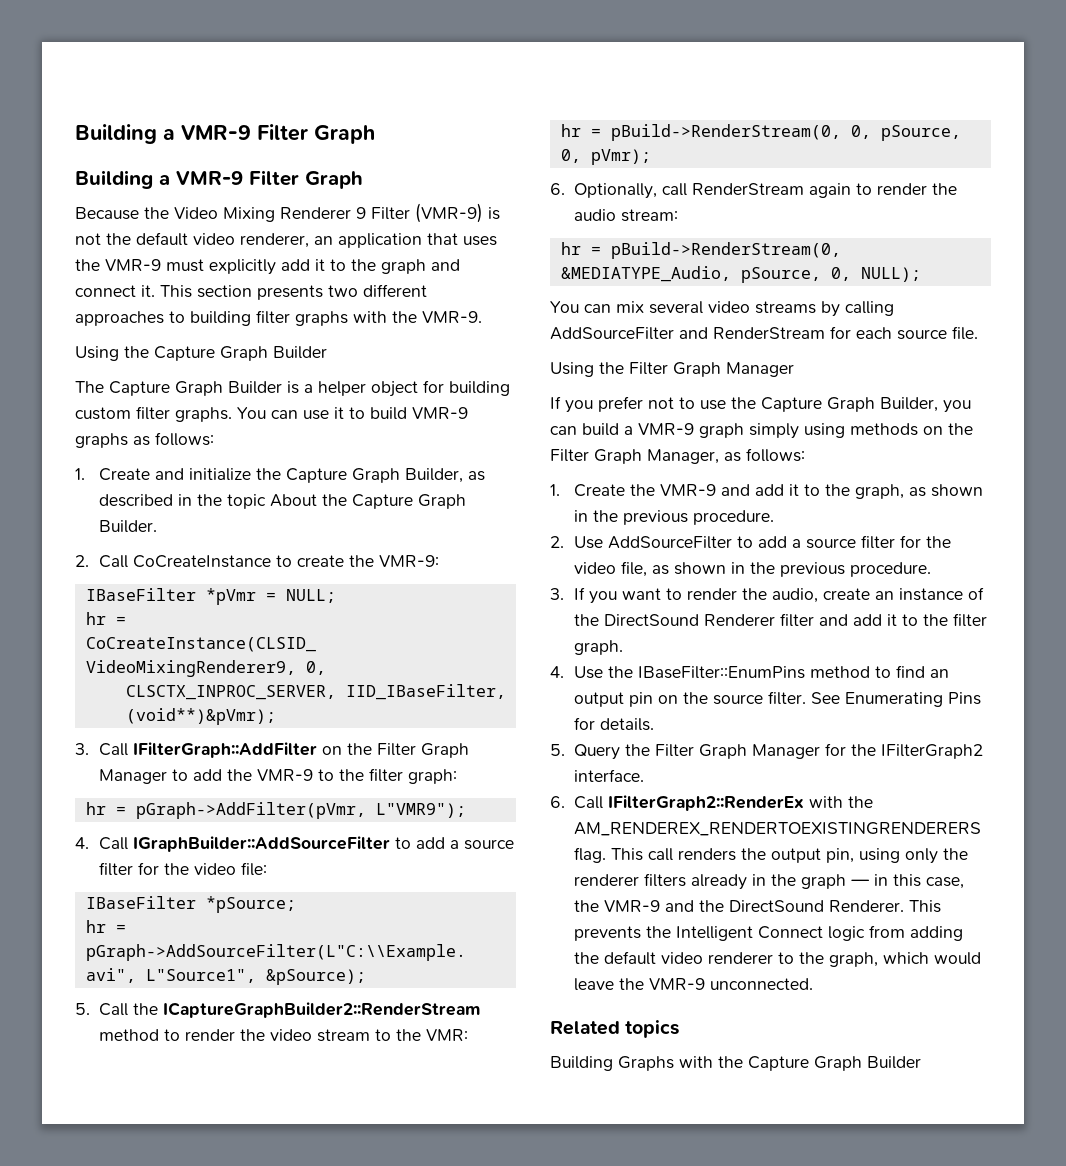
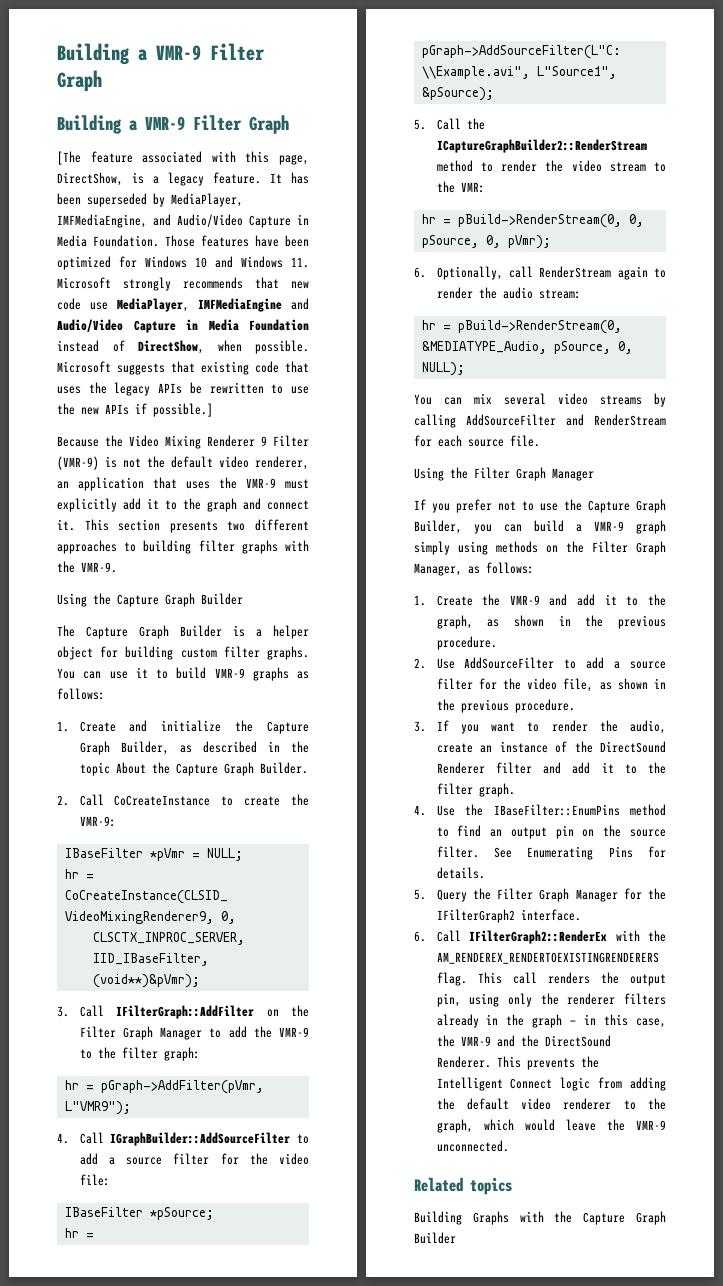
+ [The feature associated with this page, DirectShow, is a legacy feature. It has been superseded by MediaPlayer, IMFMediaEngine, and Audio/Video Capture in Media Foundation. Those features have been optimized for Windows 10 and Windows 11. Microsoft strongly recommends that new code use MediaPlayer, IMFMediaEngine and Audio/Video Capture in Media Foundation instead of DirectShow, when possible. Microsoft suggests that existing code that uses the legacy APIs be rewritten to use the new APIs if possible.]

